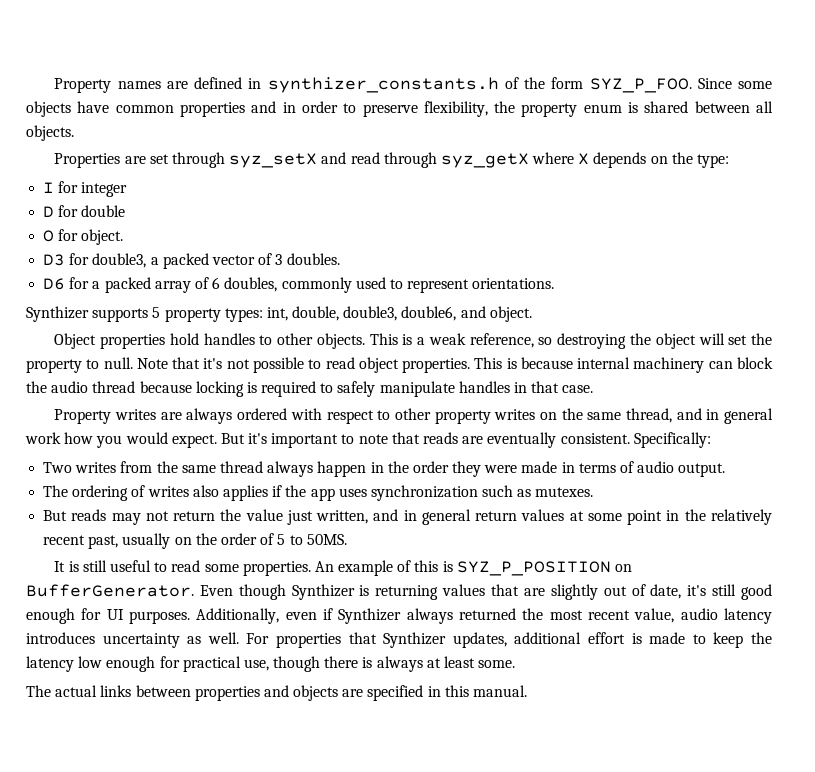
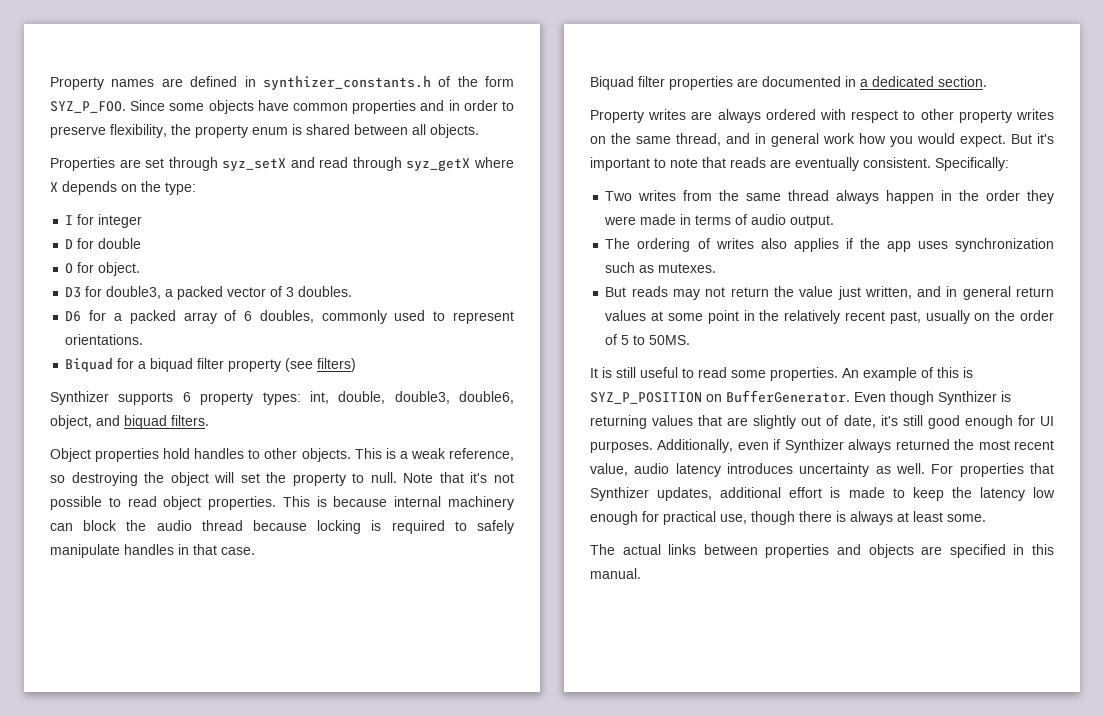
+ Biquad for a biquad filter property (see filters)
- Synthizer supports 5 property types: int, double, double3, double6, and object.
+ Synthizer supports 6 property types: int, double, double3, double6, object, and biquad filters.
+ Biquad filter properties are documented in a dedicated section.

